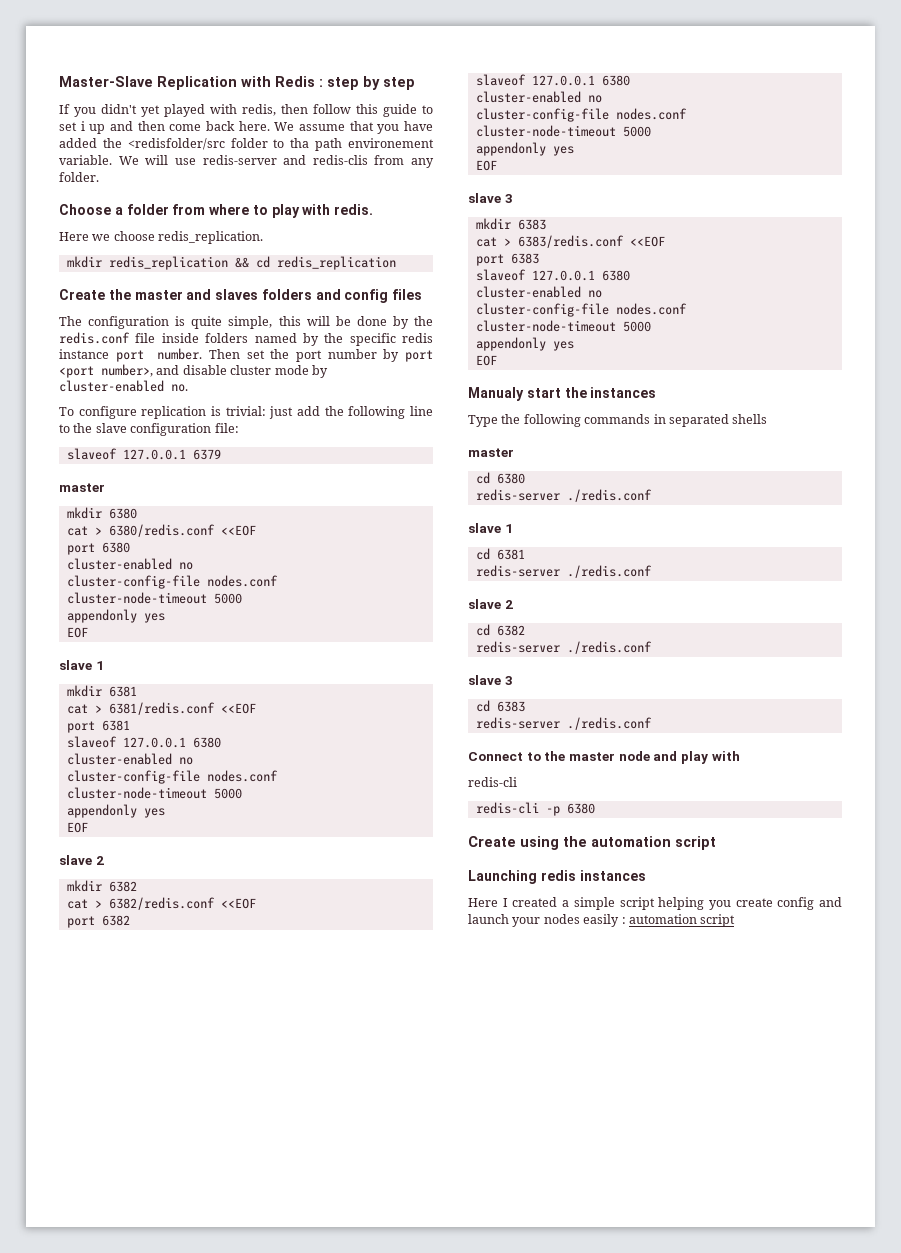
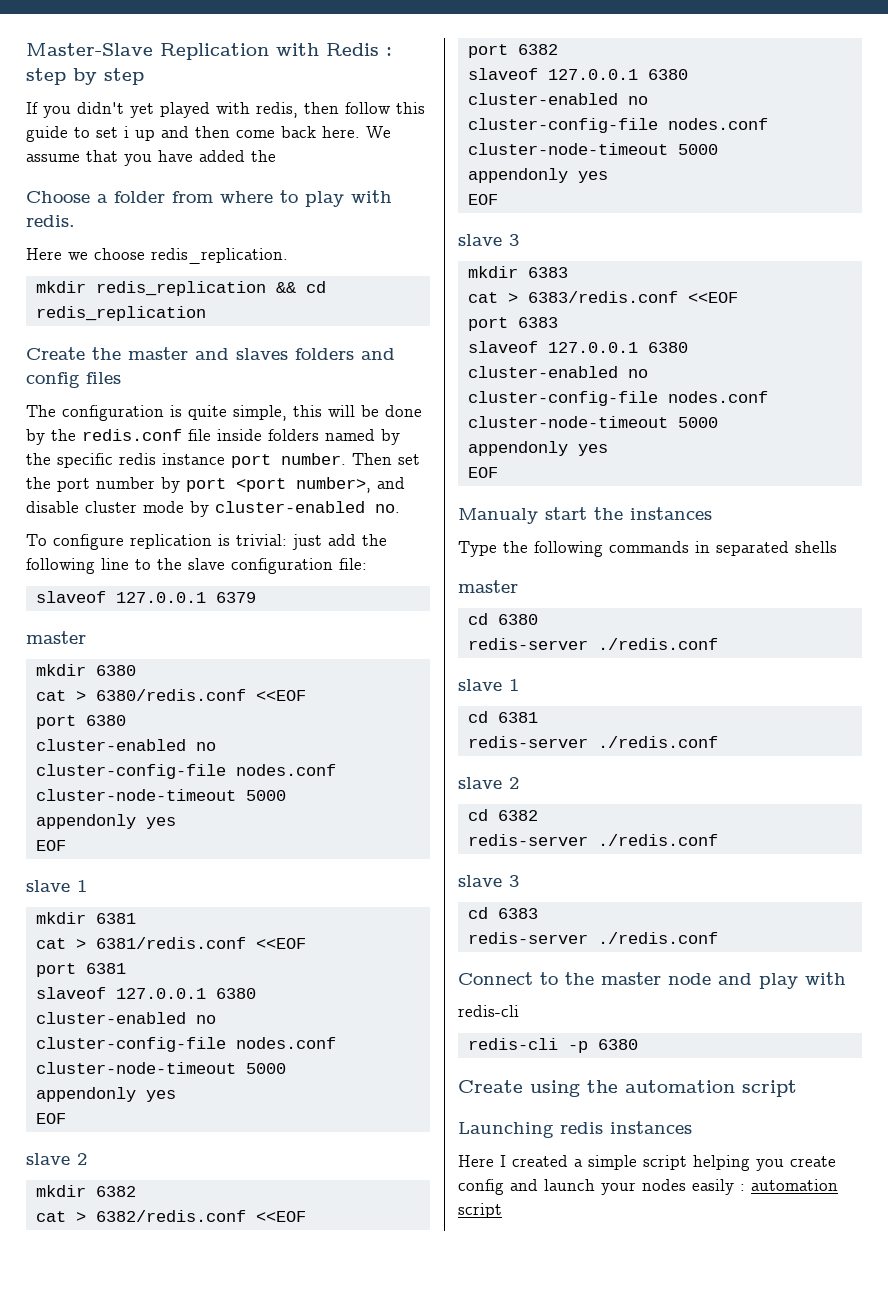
- We assume that you have added the <redisfolder/src folder to tha path environement variable. We will use redis-server and redis-clis from any folder.
+ We assume that you have added the

